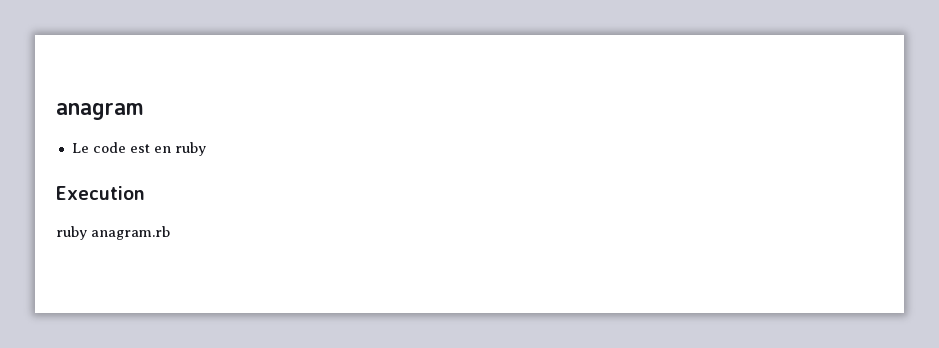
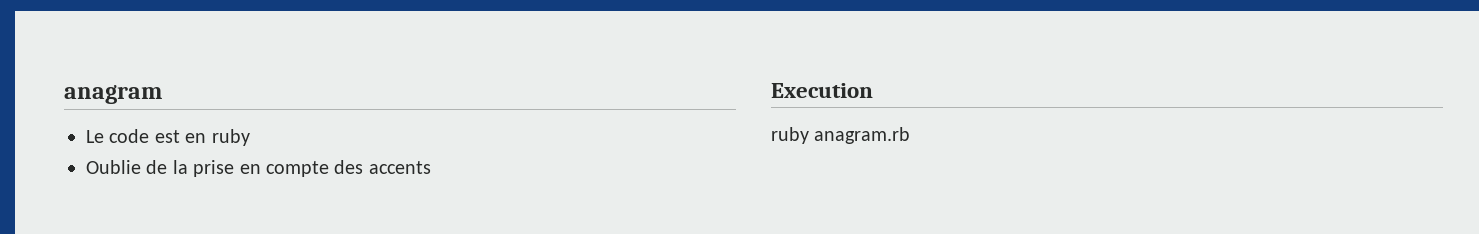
+ Oublie de la prise en compte des accents

